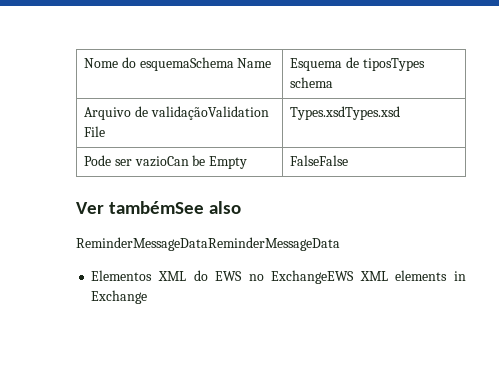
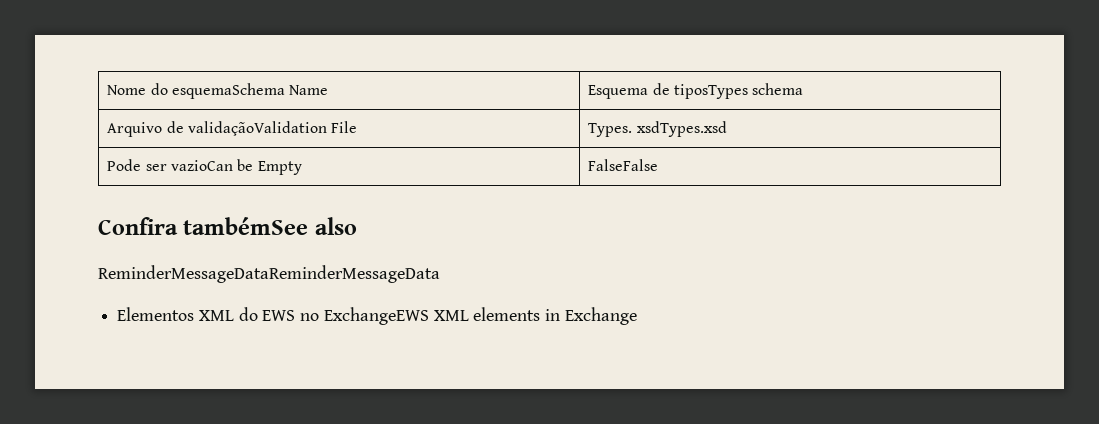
- Arquivo de validaçãoValidation File | Types.xsdTypes.xsd
+ Arquivo de validaçãoValidation File | Types. xsdTypes.xsd
- Ver tambémSee also
+ Confira tambémSee also

